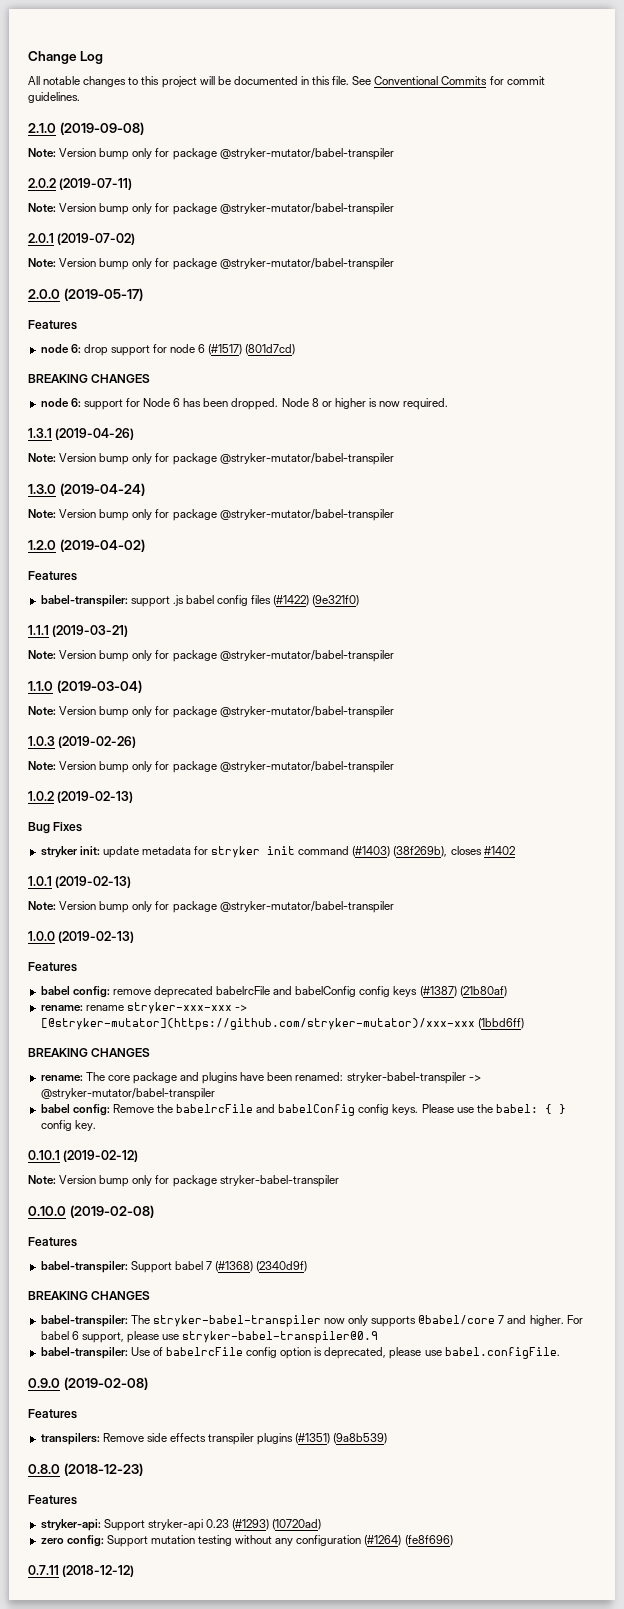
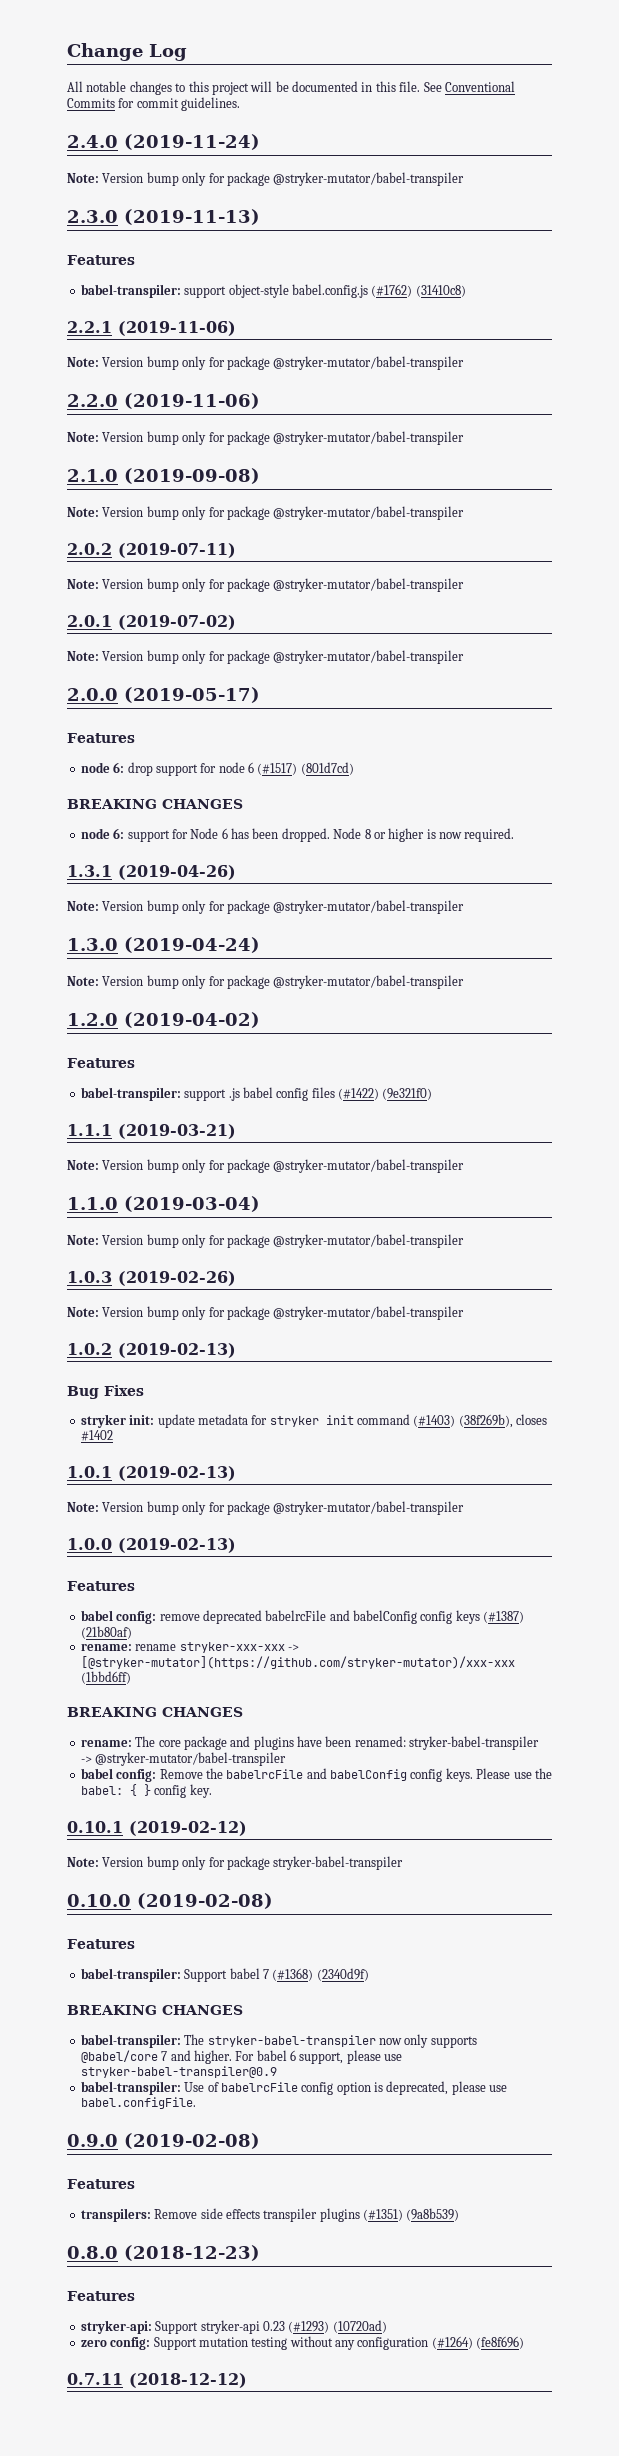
+ 2.4.0 (2019-11-24)
+ Note: Version bump only for package @stryker-mutator/babel-transpiler
+ 2.3.0 (2019-11-13)
+ Features
+ babel-transpiler: support object-style babel.config.js (#1762) (31410c8)
+ 2.2.1 (2019-11-06)
+ Note: Version bump only for package @stryker-mutator/babel-transpiler
+ 2.2.0 (2019-11-06)
+ Note: Version bump only for package @stryker-mutator/babel-transpiler

